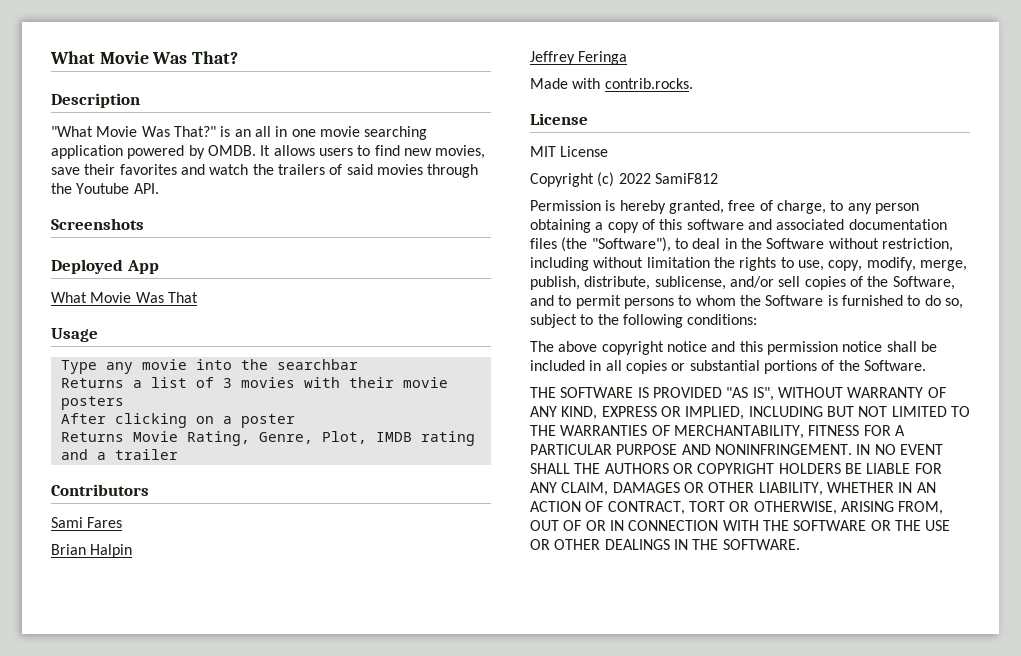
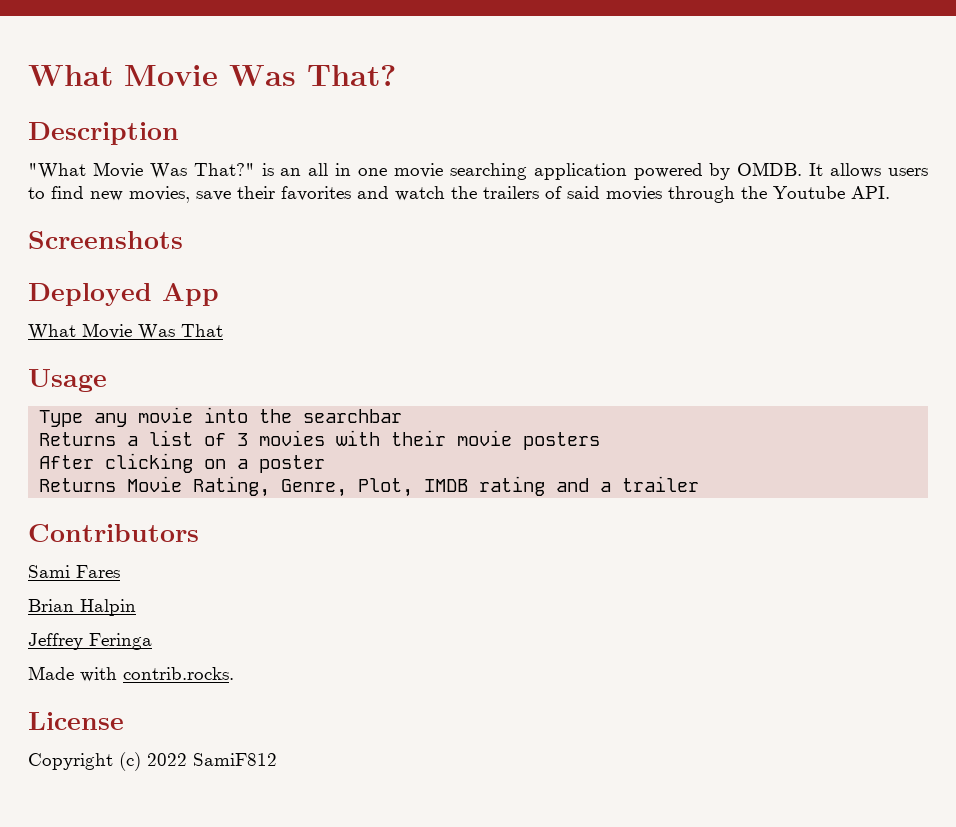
- MIT License
- Permission is hereby granted, free of charge, to any person obtaining a copy of this software and associated documentation files (the "Software"), to deal in the Software without restriction, including without limitation the rights to use, copy, modify, merge, publish, distribute, sublicense, and/or sell copies of the Software, and to permit persons to whom the Software is furnished to do so, subject to the following conditions:
- The above copyright notice and this permission notice shall be included in all copies or substantial portions of the Software.
- THE SOFTWARE IS PROVIDED "AS IS", WITHOUT WARRANTY OF ANY KIND, EXPRESS OR IMPLIED, INCLUDING BUT NOT LIMITED TO THE WARRANTIES OF MERCHANTABILITY, FITNESS FOR A PARTICULAR PURPOSE AND NONINFRINGEMENT. IN NO EVENT SHALL THE AUTHORS OR COPYRIGHT HOLDERS BE LIABLE FOR ANY CLAIM, DAMAGES OR OTHER LIABILITY, WHETHER IN AN ACTION OF CONTRACT, TORT OR OTHERWISE, ARISING FROM, OUT OF OR IN CONNECTION WITH THE SOFTWARE OR THE USE OR OTHER DEALINGS IN THE SOFTWARE.

